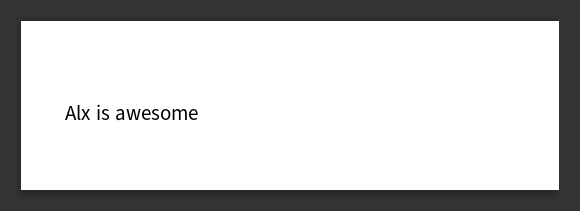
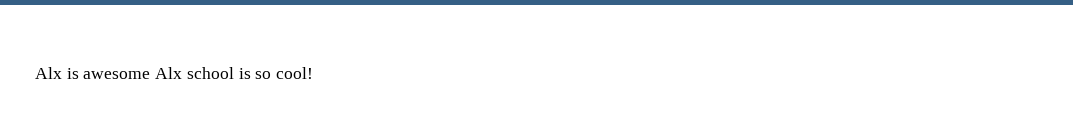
- Alx is awesome
+ Alx is awesome Alx school is so cool!

